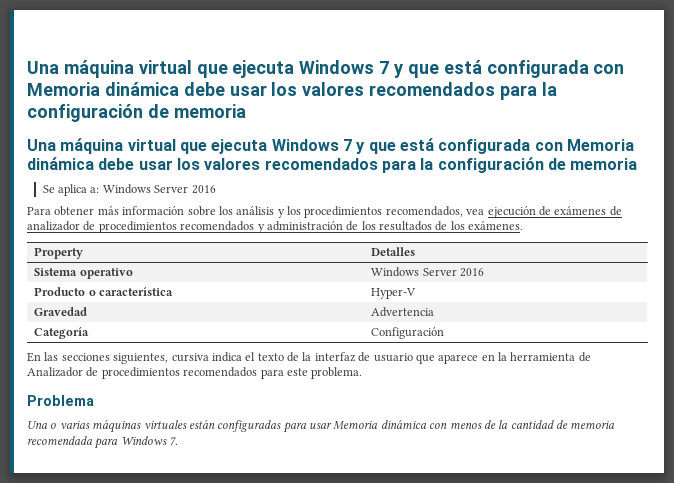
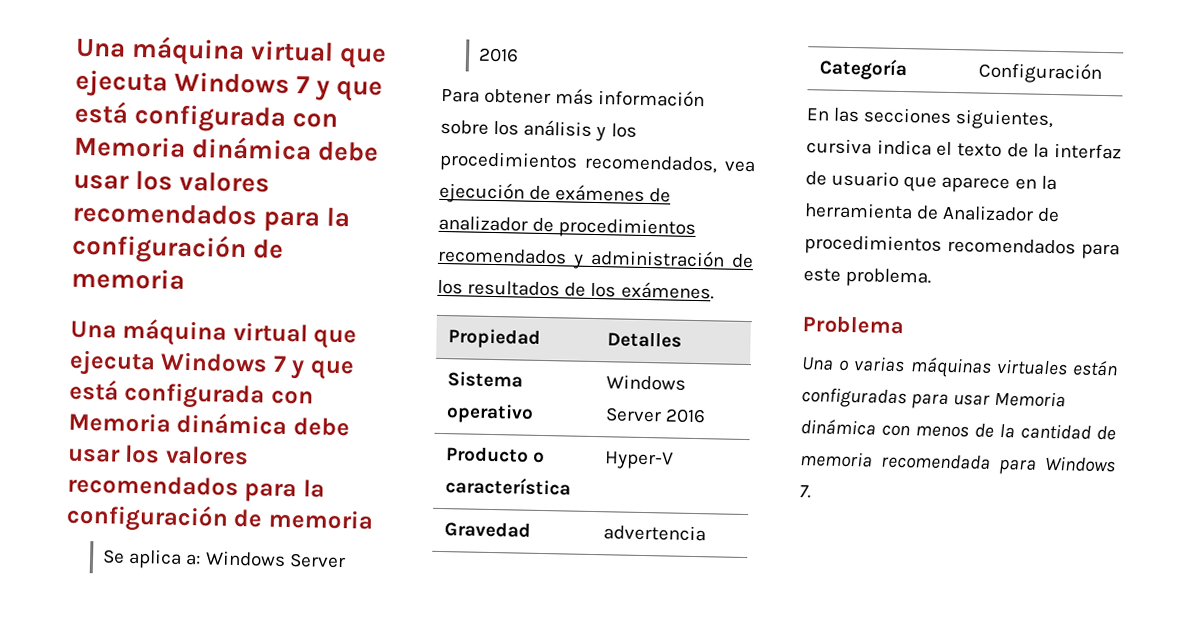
- Property | Detalles
+ Propiedad | Detalles
- Gravedad | Advertencia
+ Gravedad | advertencia

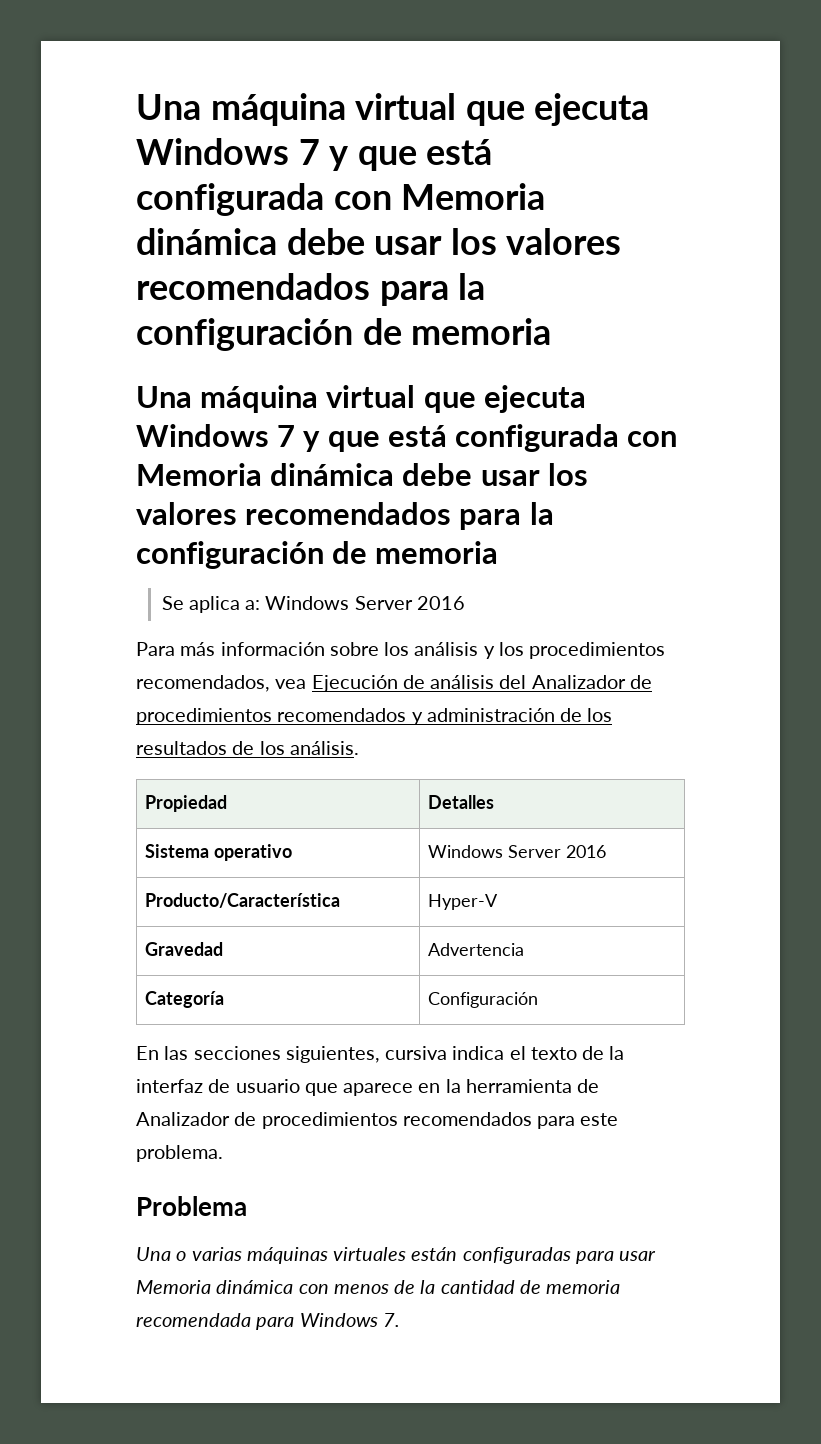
- Para obtener más información sobre los análisis y los procedimientos recomendados, vea ejecución de exámenes de analizador de procedimientos recomendados y administración de los resultados de los exámenes.
+ Para más información sobre los análisis y los procedimientos recomendados, vea Ejecución de análisis del Analizador de procedimientos recomendados y administración de los resultados de los análisis.
- Producto o característica | Hyper-V
+ Producto/Característica | Hyper-V
- Gravedad | advertencia
+ Gravedad | Advertencia

